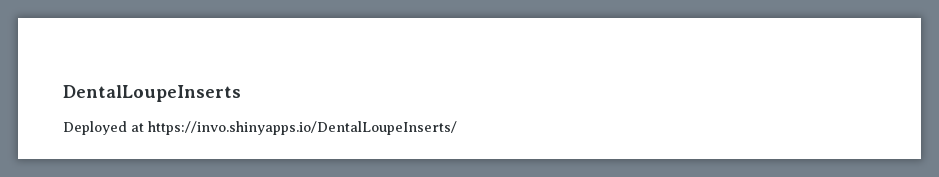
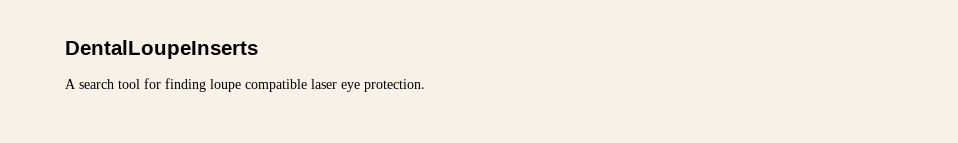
- Deployed at https://invo.shinyapps.io/DentalLoupeInserts/
+ A search tool for finding loupe compatible laser eye protection.

